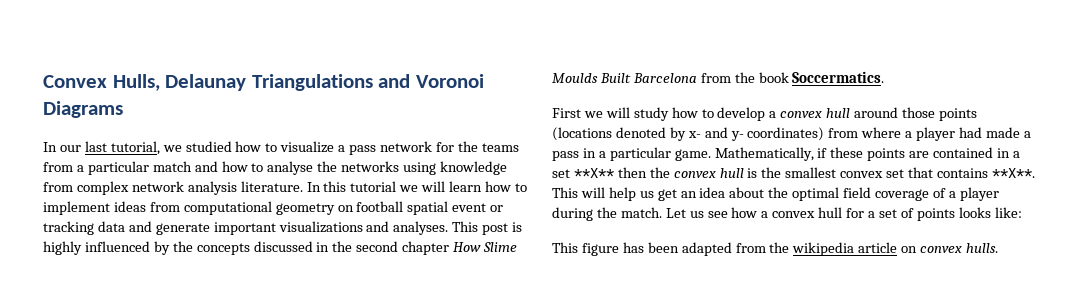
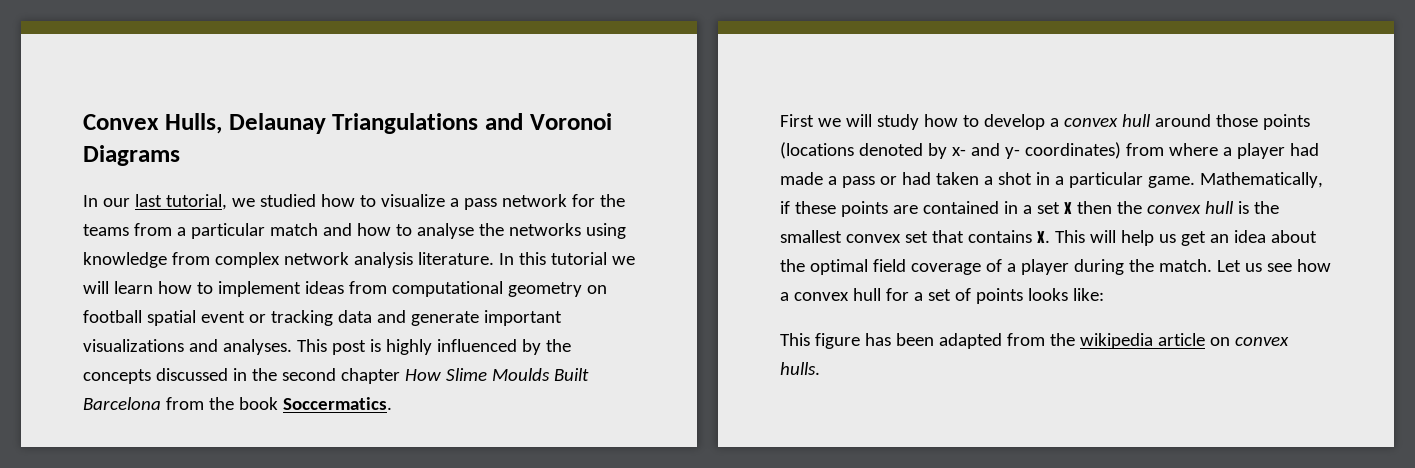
- First we will study how to develop a convex hull around those points (locations denoted by x- and y- coordinates) from where a player had made a pass in a particular game.
+ First we will study how to develop a convex hull around those points (locations denoted by x- and y- coordinates) from where a player had made a pass or had taken a shot in a particular game.
- Mathematically, if these points are contained in a set **X** then the convex hull is the smallest convex set that contains **X**. This will help us get an idea about the optimal field coverage of a player during the match.
+ Mathematically, if these points are contained in a set X then the convex hull is the smallest convex set that contains X. This will help us get an idea about the optimal field coverage of a player during the match.

